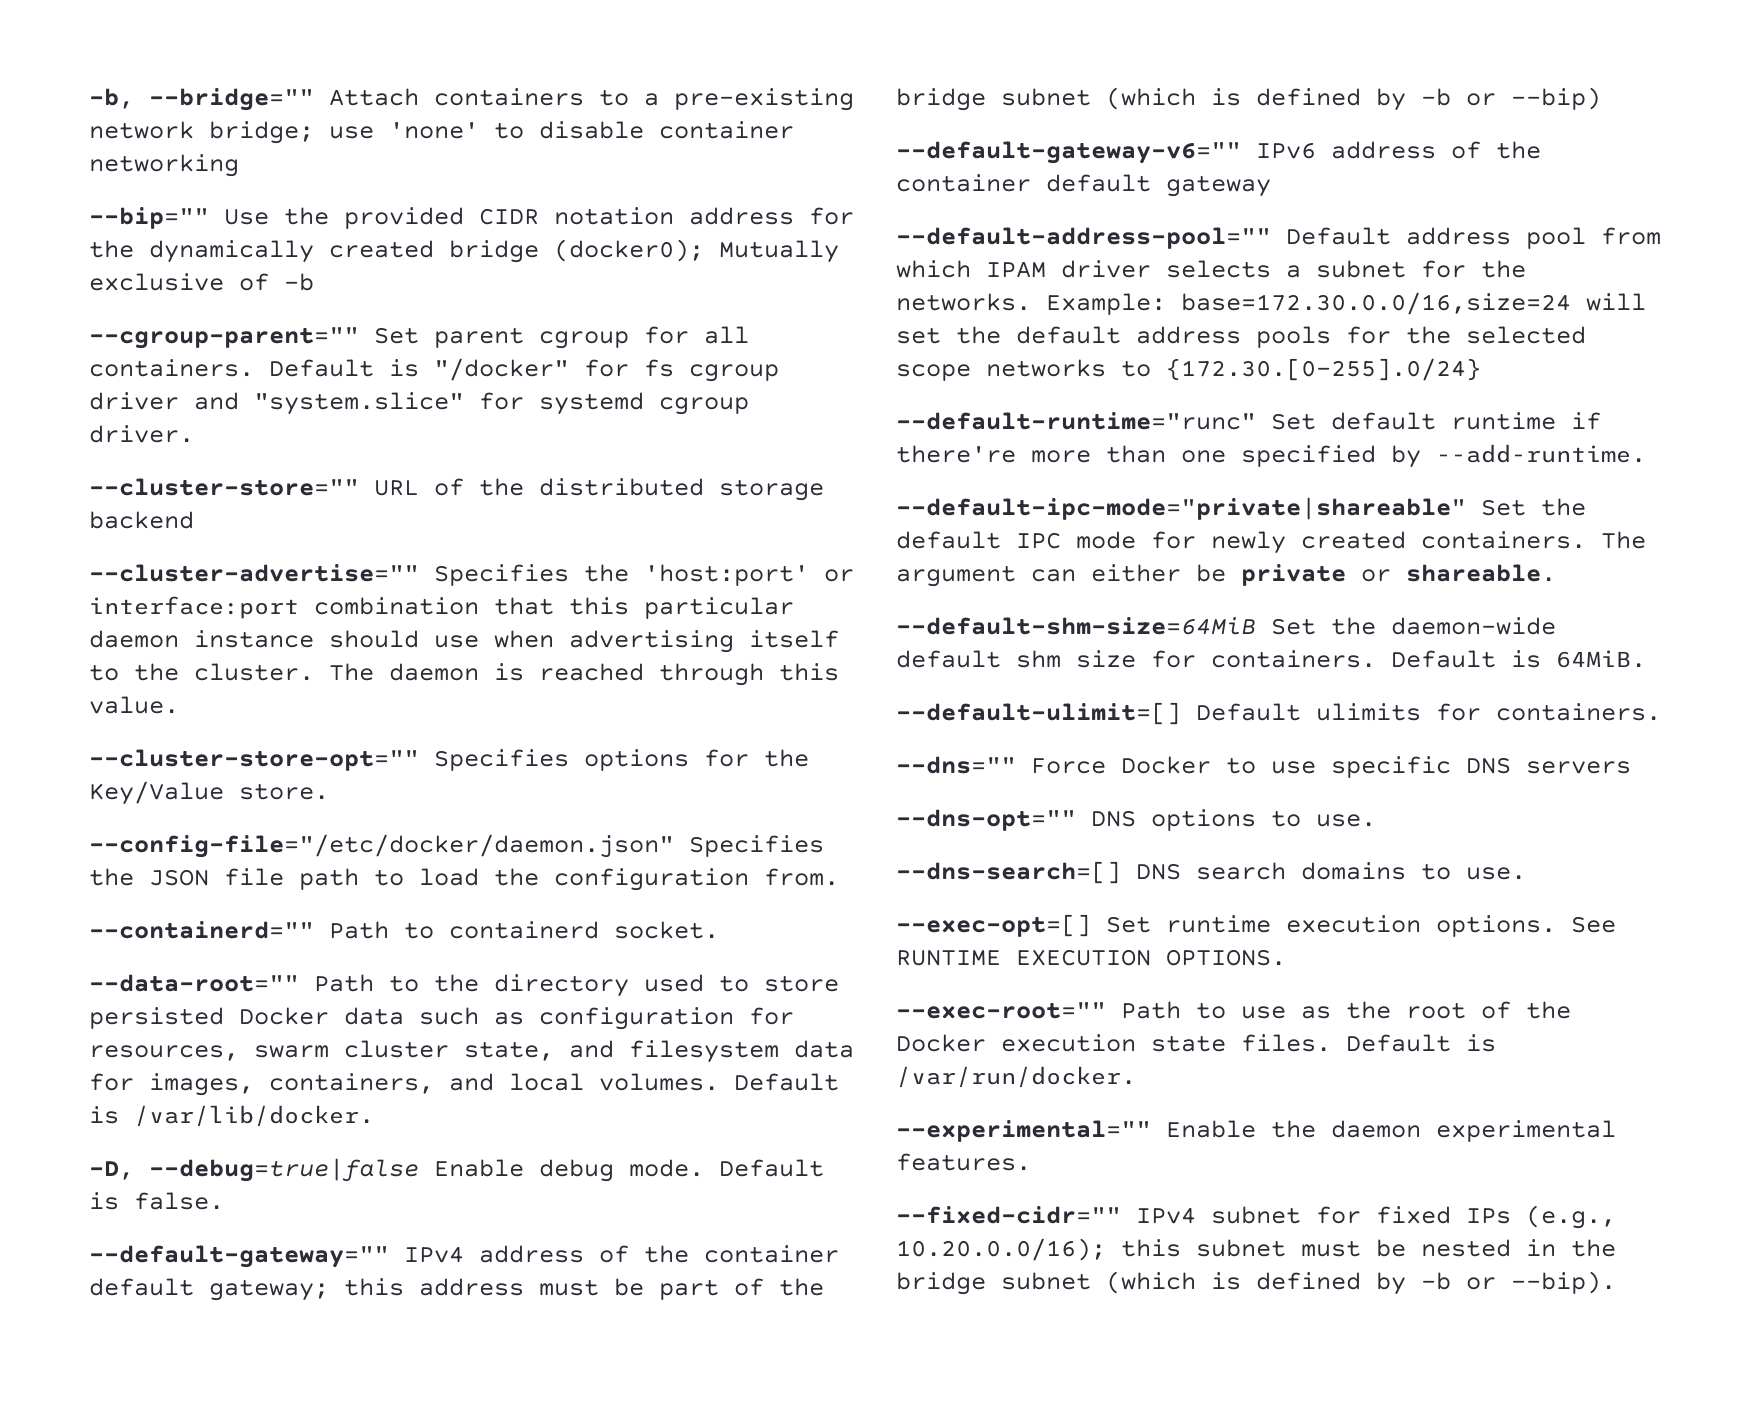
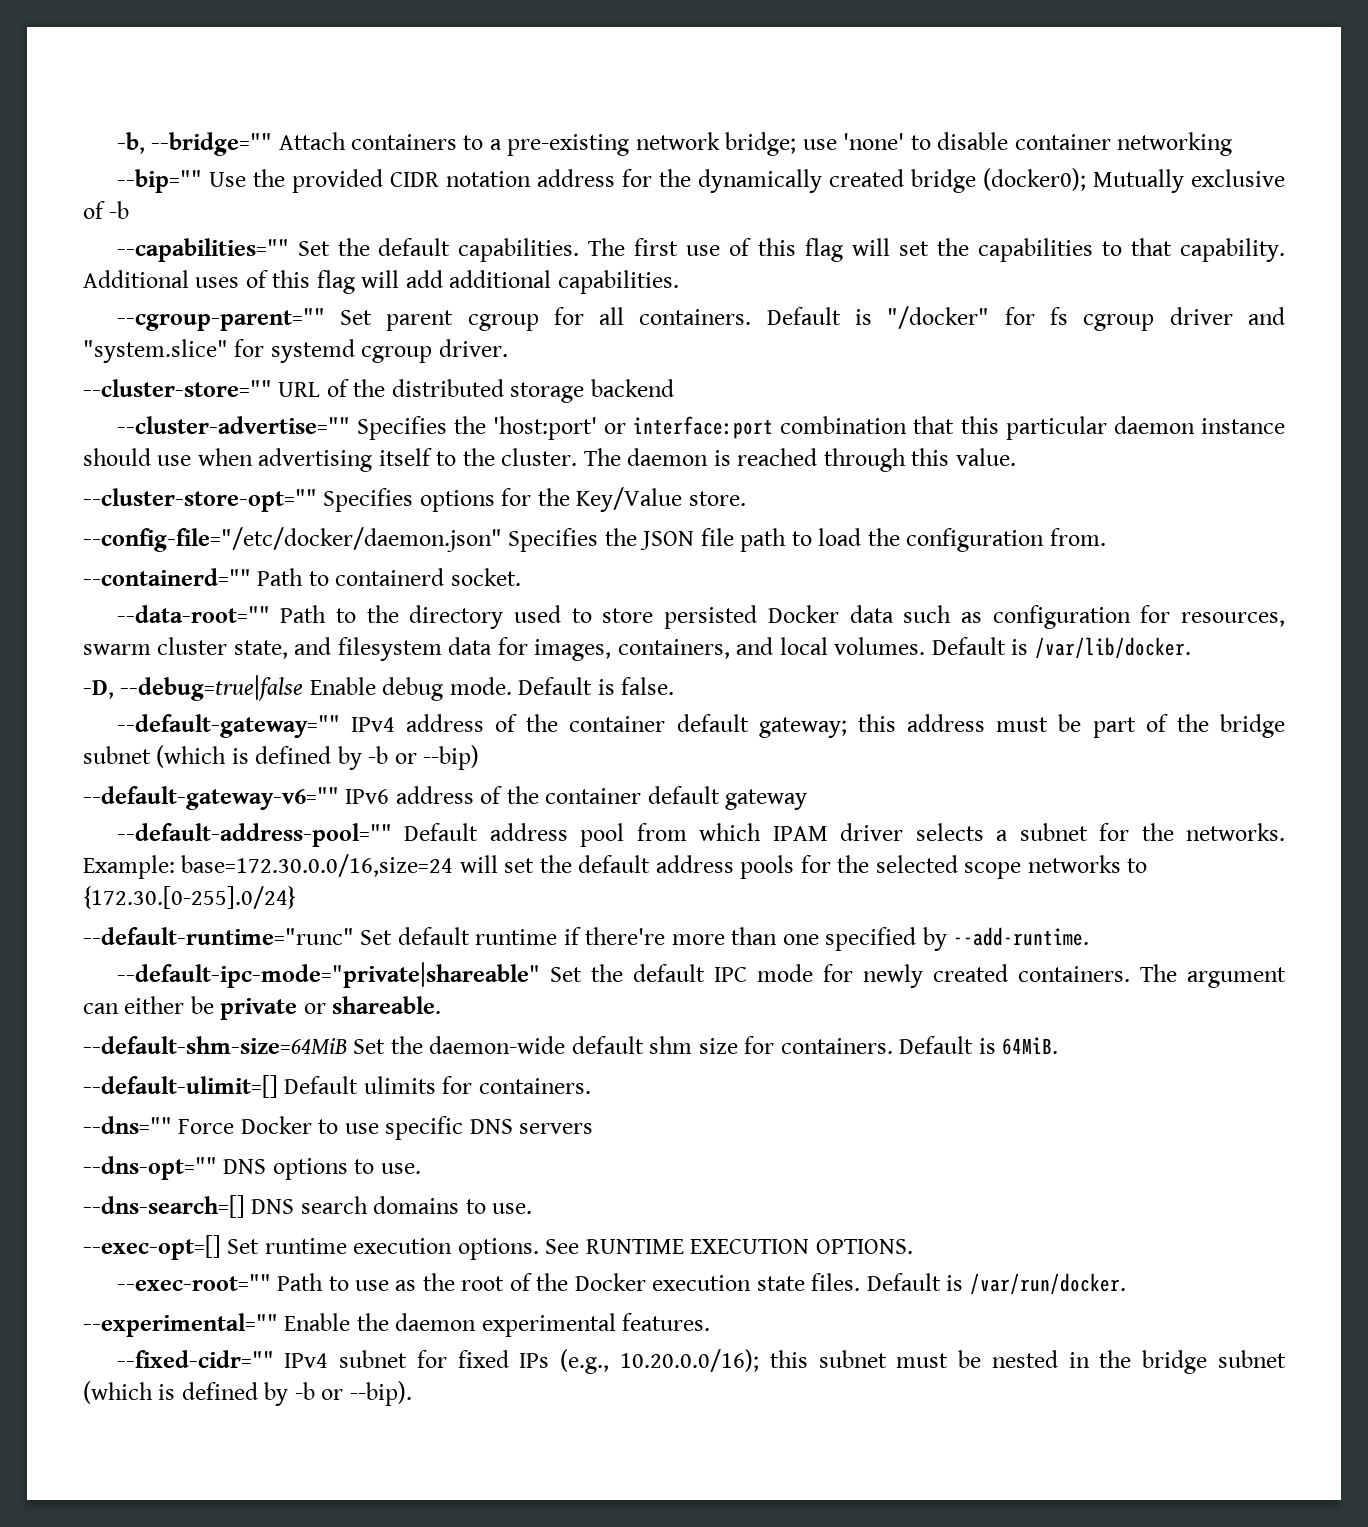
+ --capabilities="" Set the default capabilities. The first use of this flag will set the capabilities to that capability. Additional uses of this flag will add additional capabilities.

